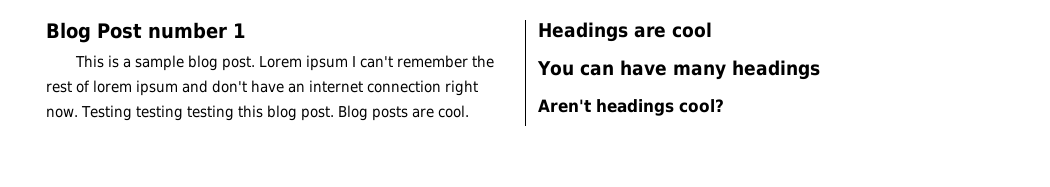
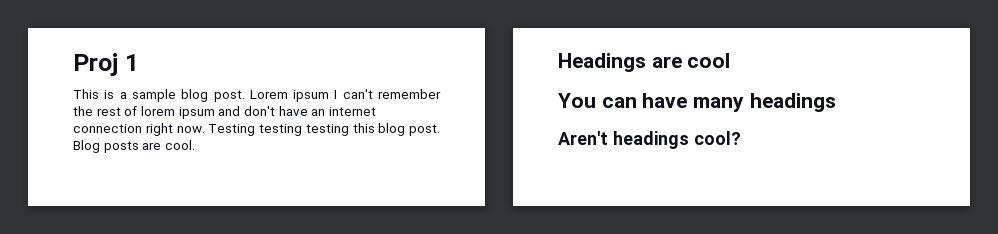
- Blog Post number 1
+ Proj 1

